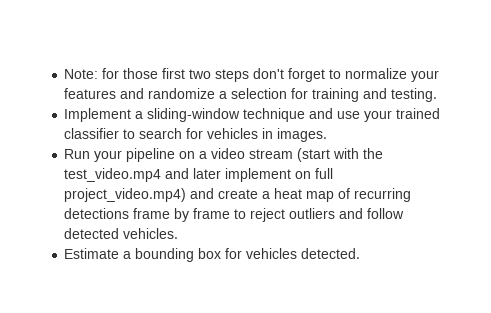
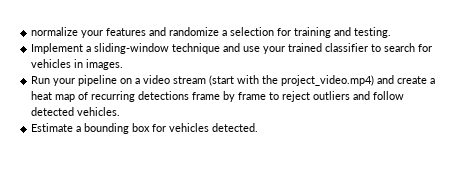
- Note: for those first two steps don't forget to normalize your features and randomize a selection for training and testing.
+ normalize your features and randomize a selection for training and testing.
- Run your pipeline on a video stream (start with the test_video.mp4 and later implement on full project_video.mp4) and create a heat map of recurring detections frame by frame to reject outliers and follow detected vehicles.
+ Run your pipeline on a video stream (start with the project_video.mp4) and create a heat map of recurring detections frame by frame to reject outliers and follow detected vehicles.

